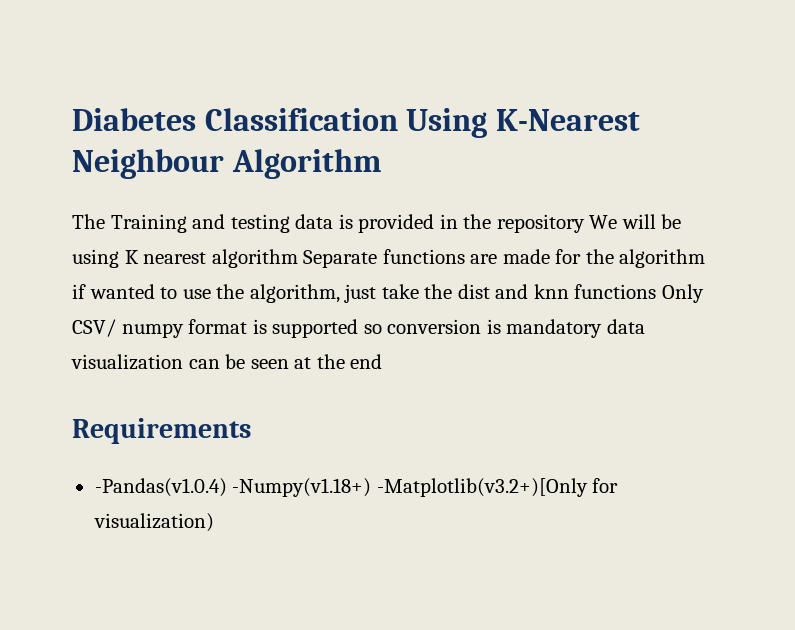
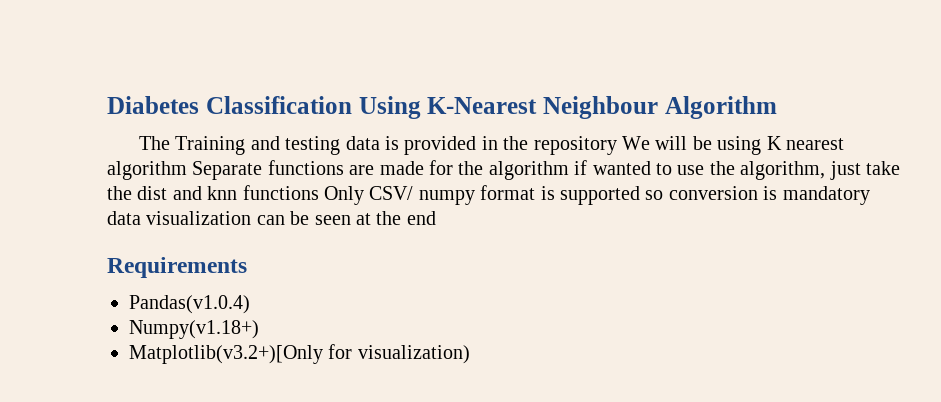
- -Pandas(v1.0.4) -Numpy(v1.18+) -Matplotlib(v3.2+)[Only for visualization)
+ Pandas(v1.0.4)
+ Numpy(v1.18+)
+ Matplotlib(v3.2+)[Only for visualization)

